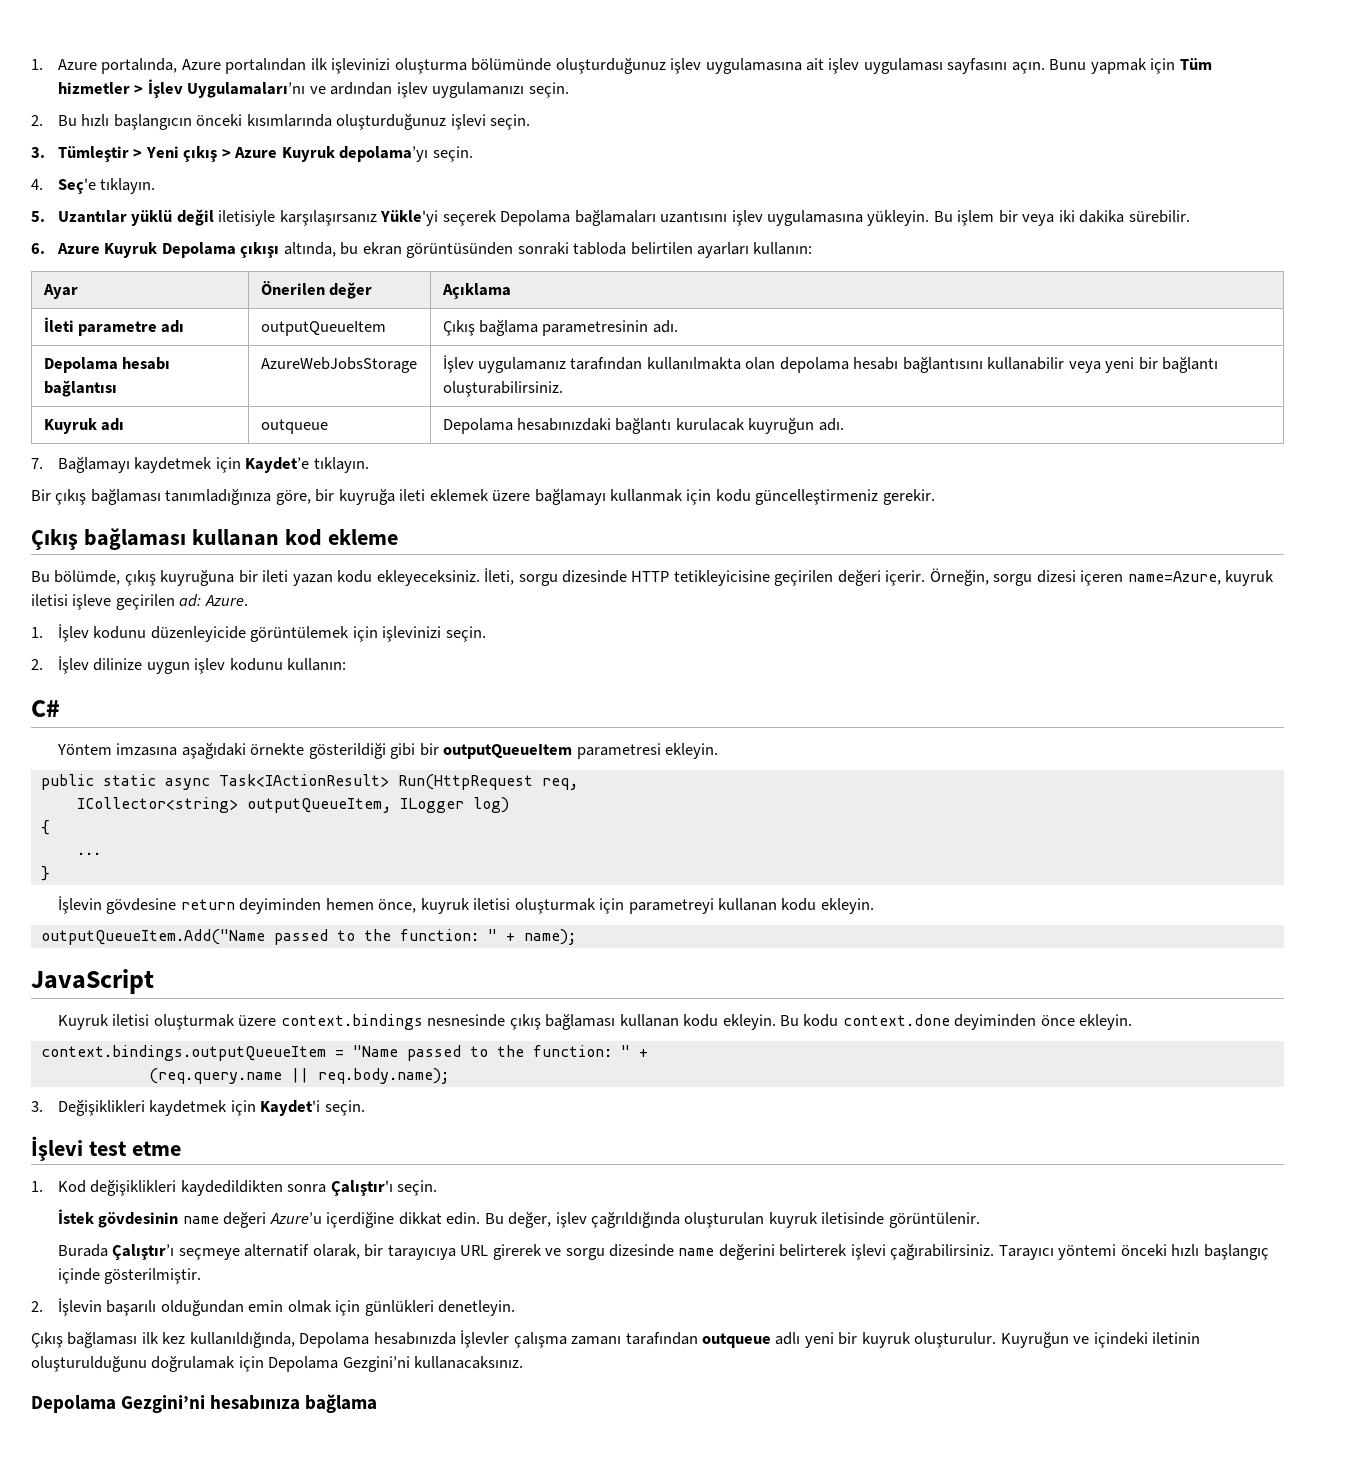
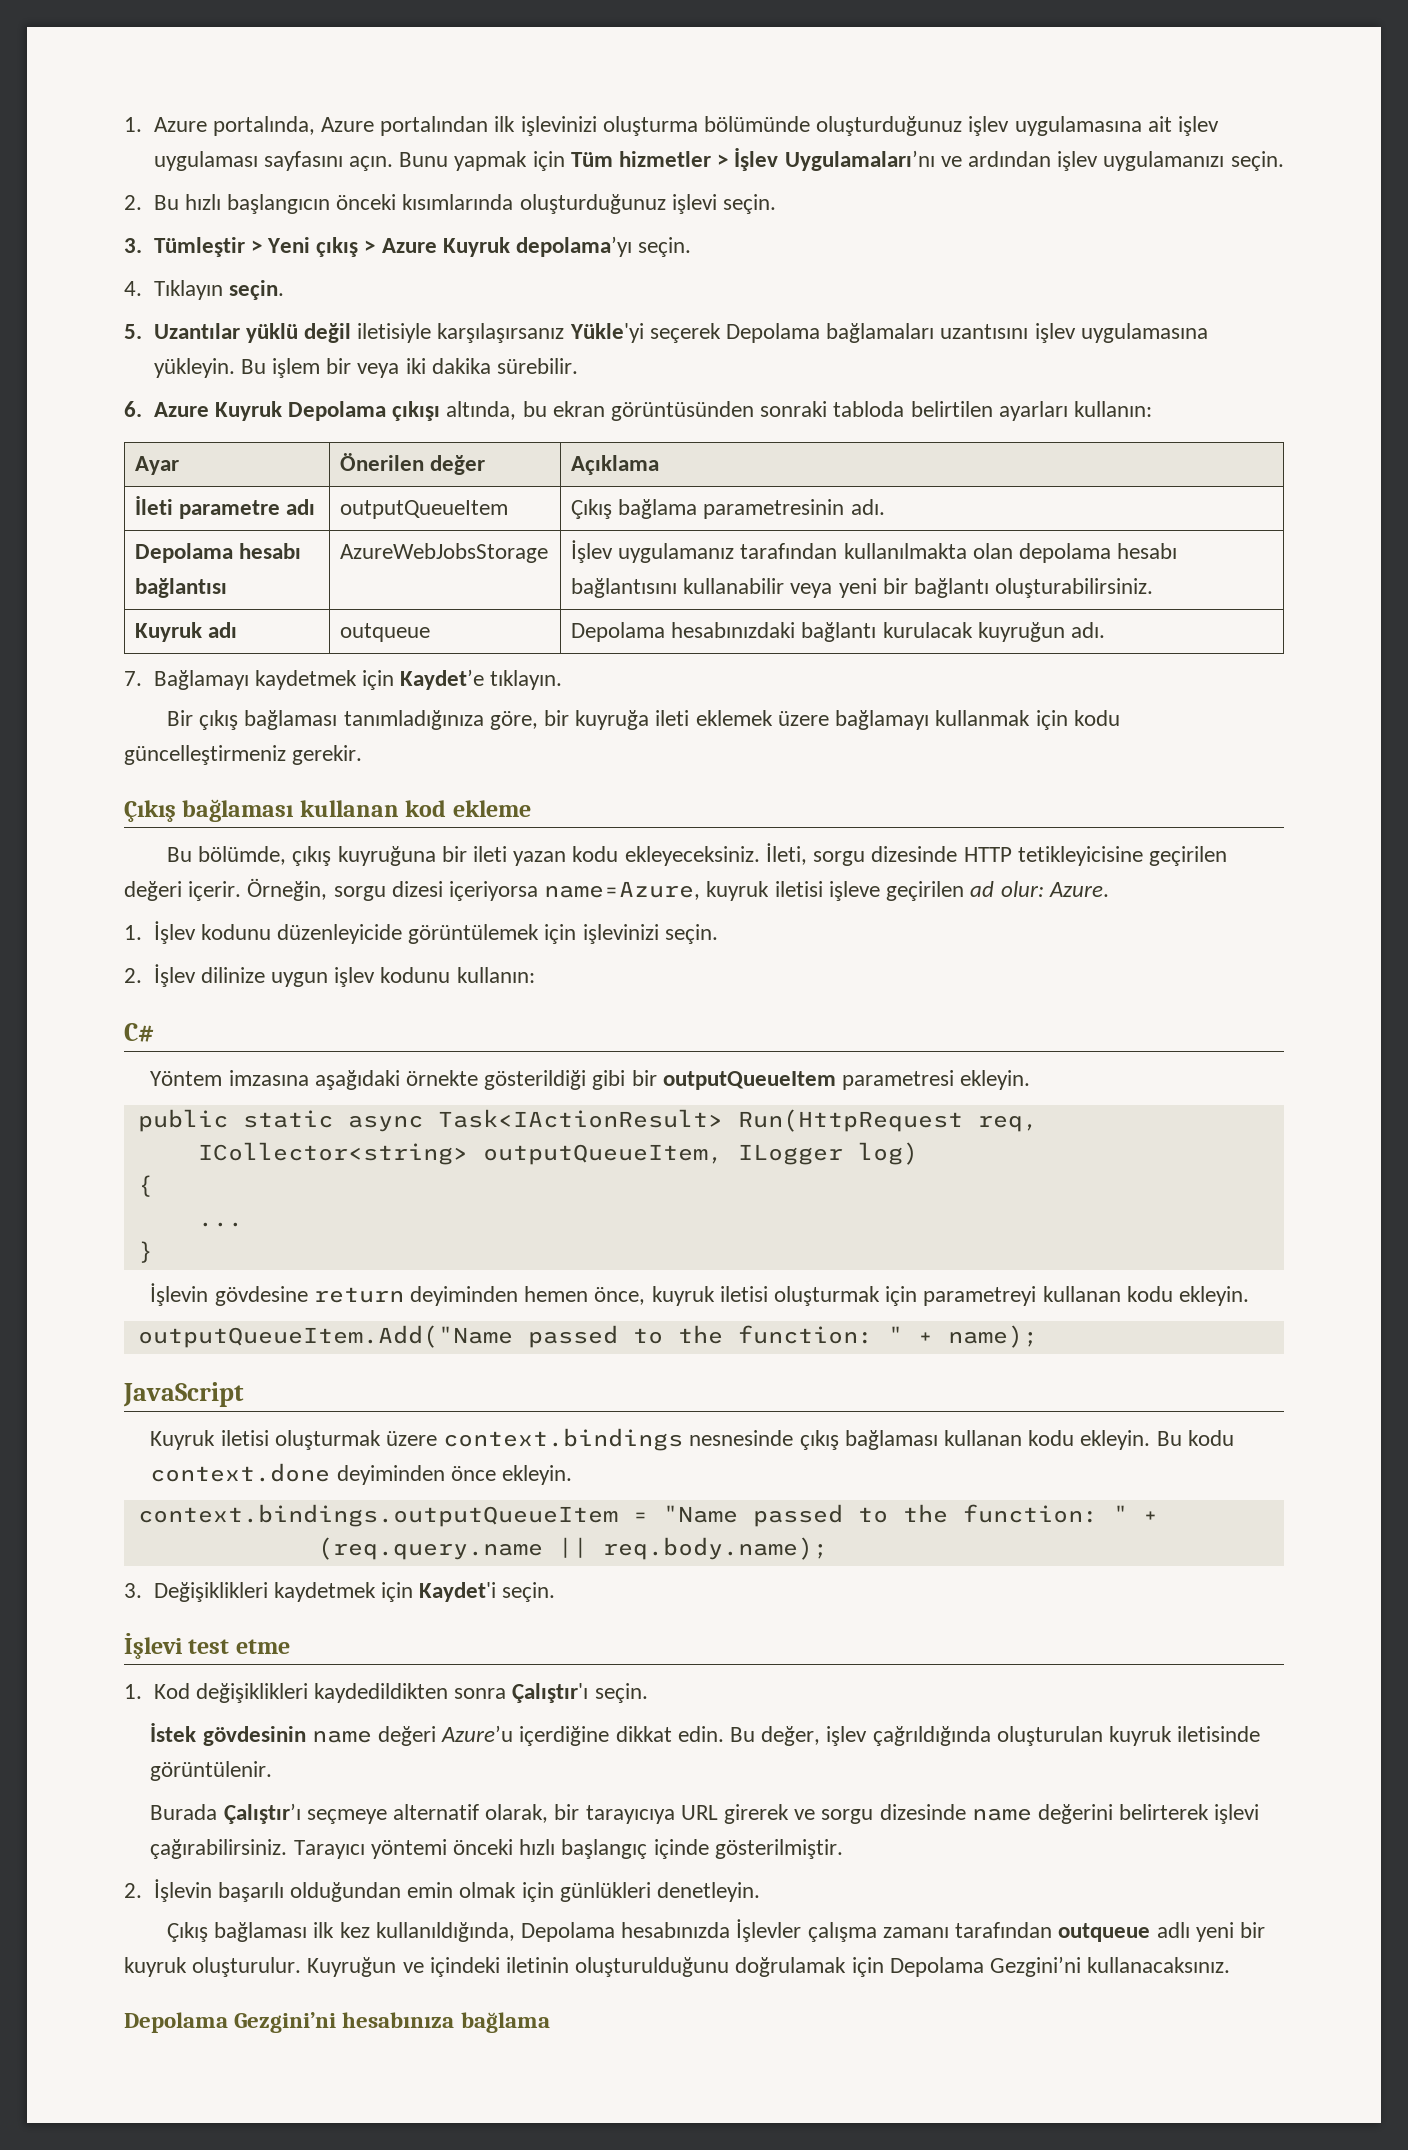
- 4. Seç'e tıklayın.
+ 4. Tıklayın seçin.
- Örneğin, sorgu dizesi içeren name=Azure, kuyruk iletisi işleve geçirilen ad: Azure.
+ Örneğin, sorgu dizesi içeriyorsa name=Azure, kuyruk iletisi işleve geçirilen ad olur: Azure.

